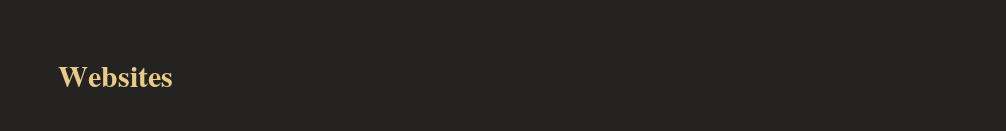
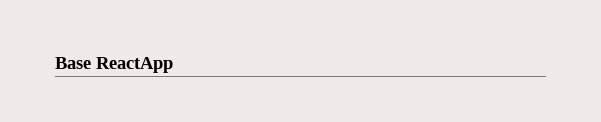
- Websites
+ Base ReactApp

